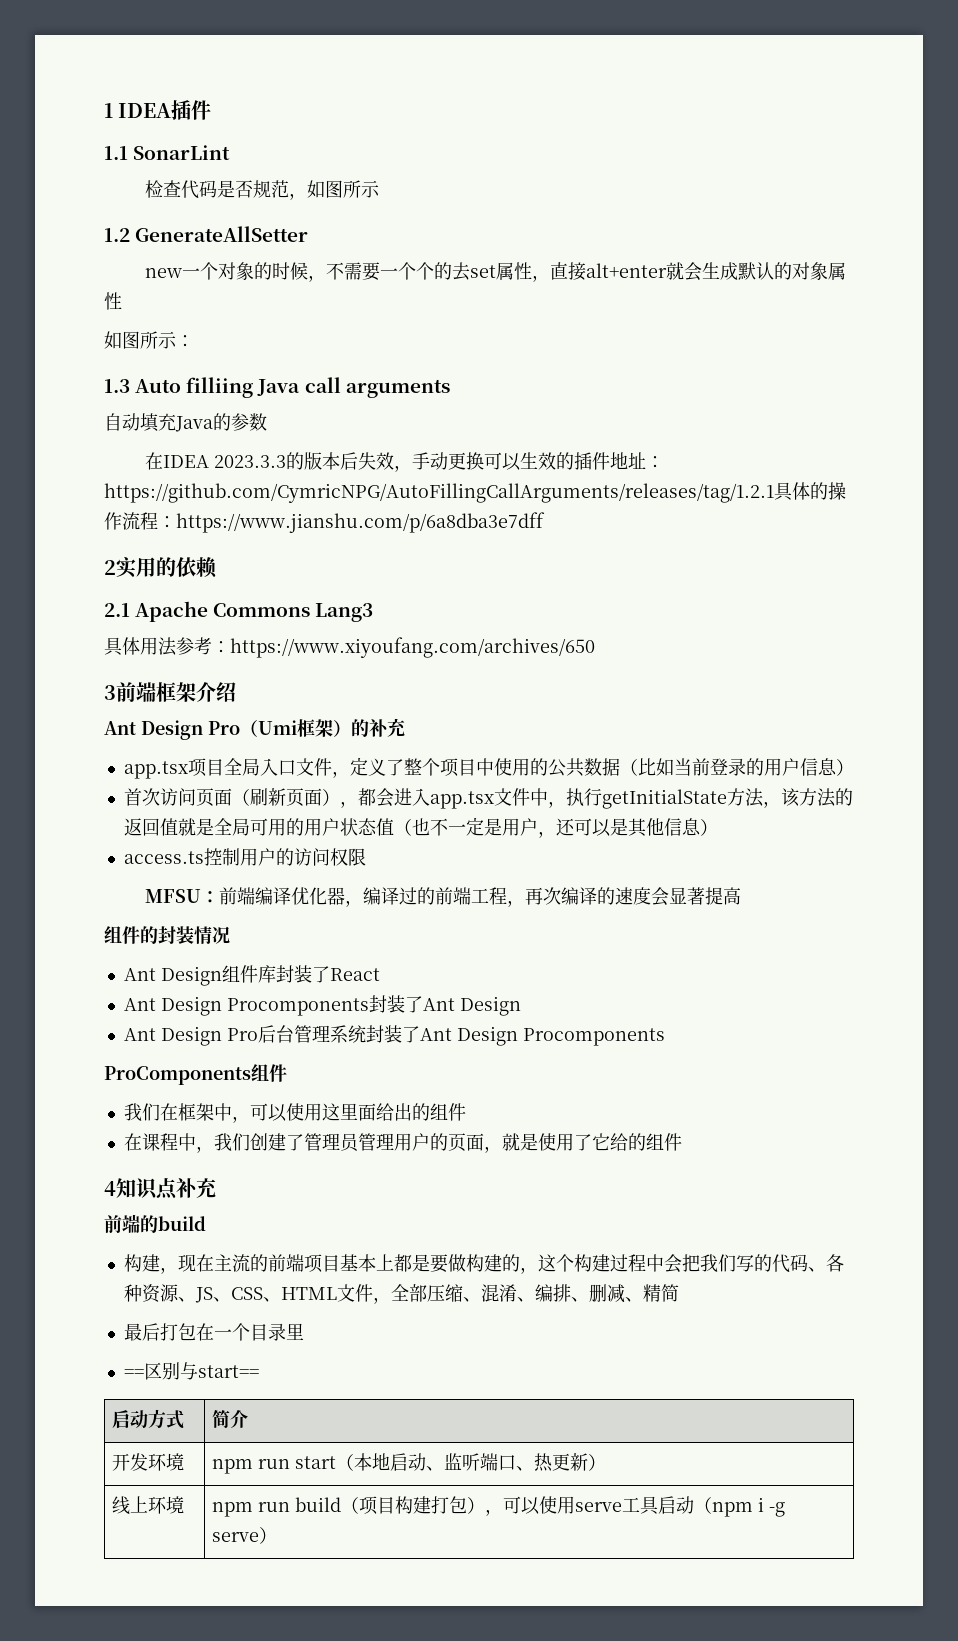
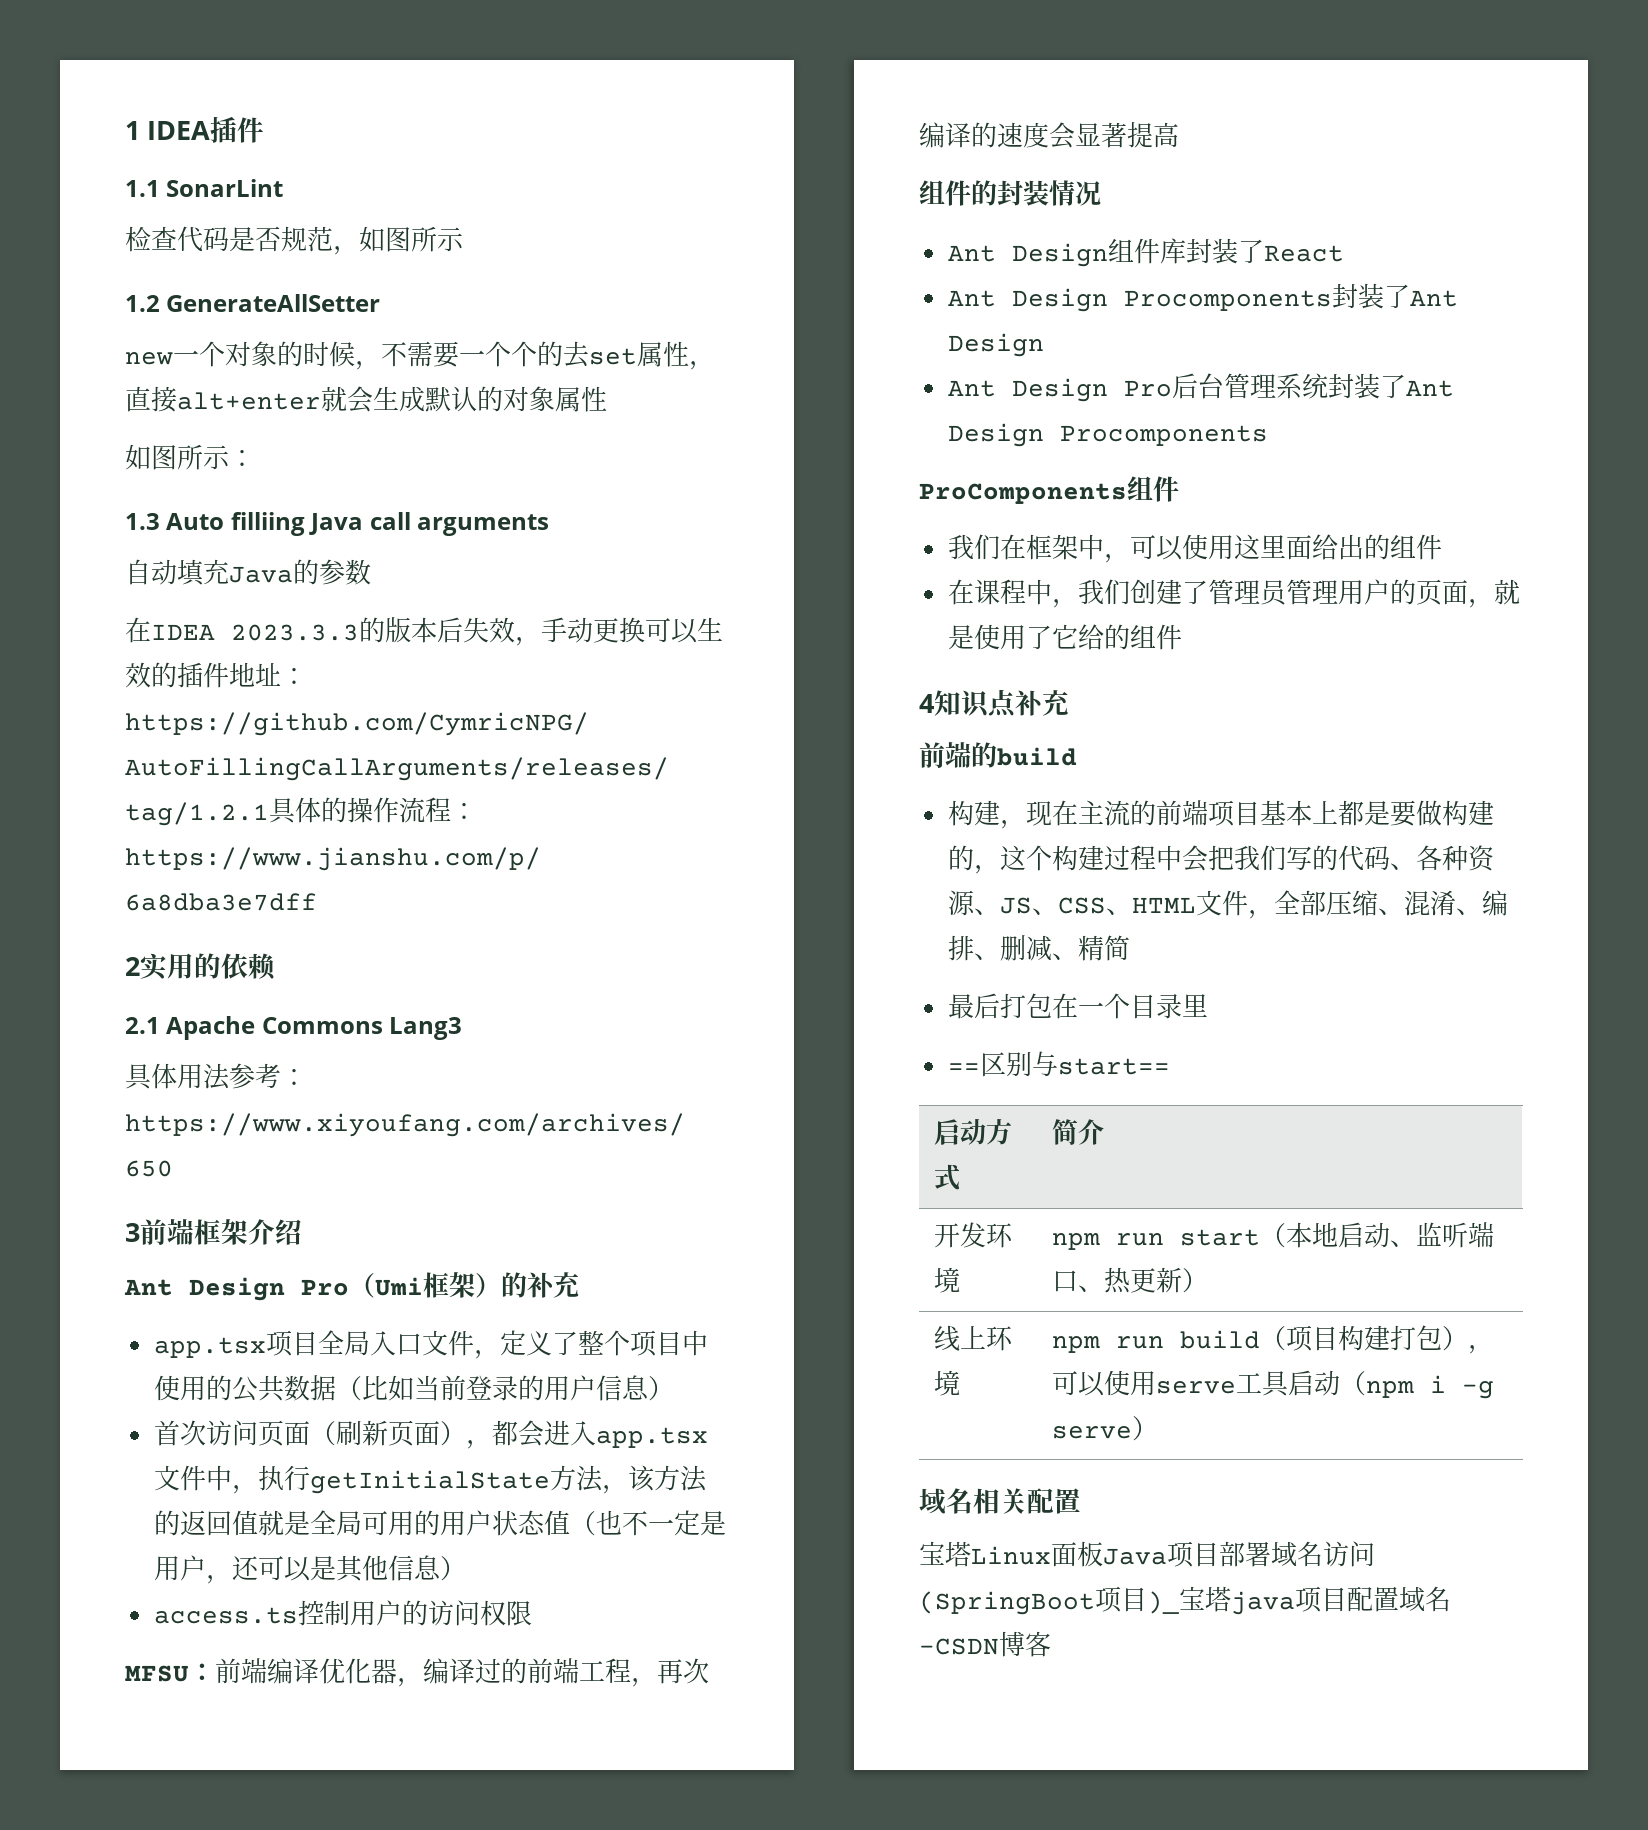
+ 域名相关配置
+ 宝塔Linux面板Java项目部署域名访问(SpringBoot项目)_宝塔java项目配置域名-CSDN博客

